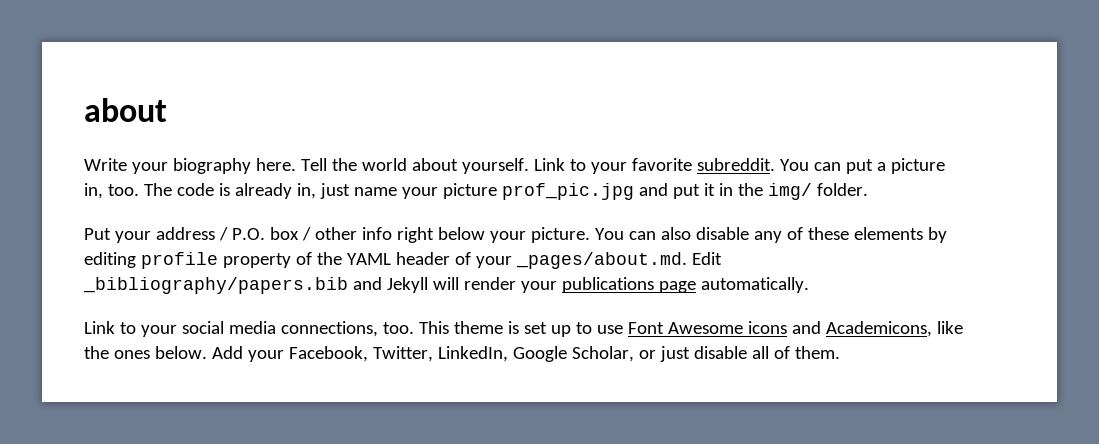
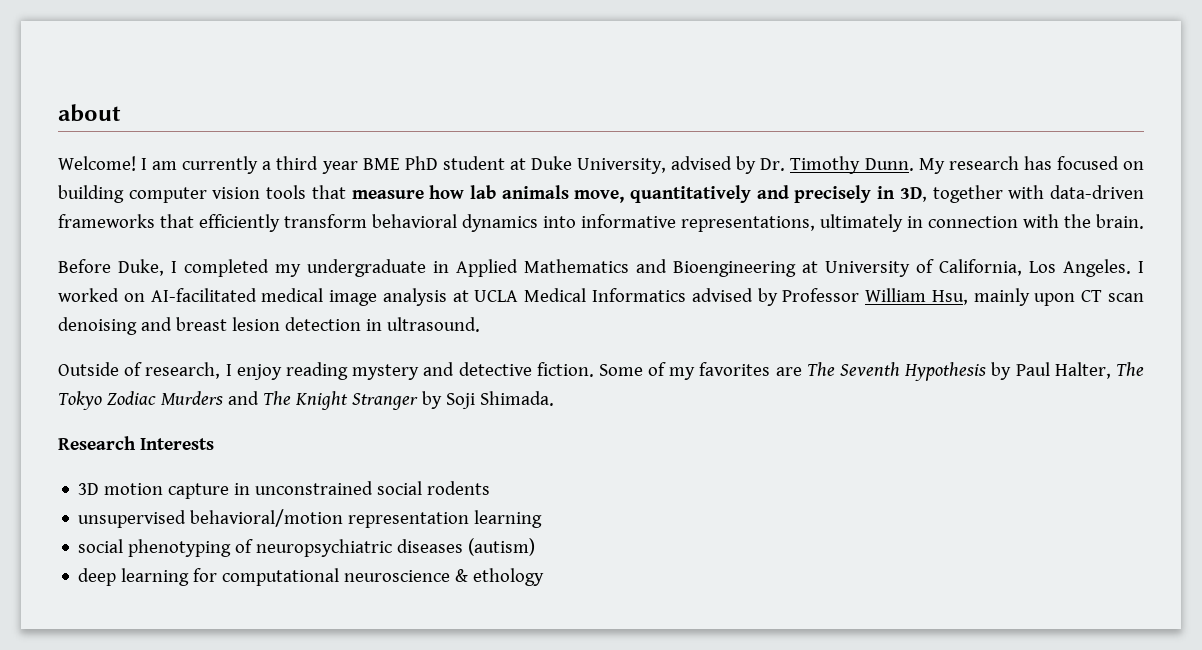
- Write your biography here. Tell the world about yourself. Link to your favorite subreddit. You can put a picture in, too. The code is already in, just name your picture prof_pic.jpg and put it in the img/ folder.
- Put your address / P.O. box / other info right below your picture. You can also disable any of these elements by editing profile property of the YAML header of your _pages/about.md. Edit _bibliography/papers.bib and Jekyll will render your publications page automatically.
- Link to your social media connections, too. This theme is set up to use Font Awesome icons and Academicons, like the ones below. Add your Facebook, Twitter, LinkedIn, Google Scholar, or just disable all of them.
+ Welcome! I am currently a third year BME PhD student at Duke University, advised by Dr. Timothy Dunn. My research has focused on building computer vision tools that measure how lab animals move, quantitatively and precisely in 3D, together with data-driven frameworks that efficiently transform behavioral dynamics into informative representations, ultimately in connection with the brain.
+ Before Duke, I completed my undergraduate in Applied Mathematics and Bioengineering at University of California, Los Angeles. I worked on AI-facilitated medical image analysis at UCLA Medical Informatics advised by Professor William Hsu, mainly upon CT scan denoising and breast lesion detection in ultrasound.
+ Outside of research, I enjoy reading mystery and detective fiction. Some of my favorites are The Seventh Hypothesis by Paul Halter, The Tokyo Zodiac Murders and The Knight Stranger by Soji Shimada.
+ Research Interests
+ 3D motion capture in unconstrained social rodents
+ unsupervised behavioral/motion representation learning
+ social phenotyping of neuropsychiatric diseases (autism)
+ deep learning for computational neuroscience & ethology

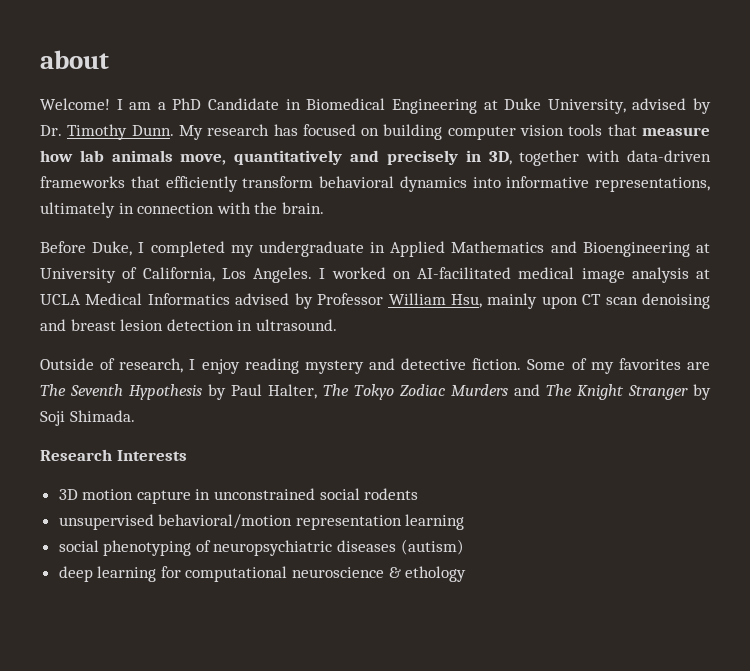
- I am currently a third year BME PhD student at Duke University, advised by Dr. Timothy Dunn.
+ I am a PhD Candidate in Biomedical Engineering at Duke University, advised by Dr. Timothy Dunn.

